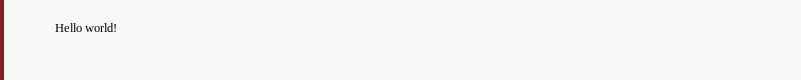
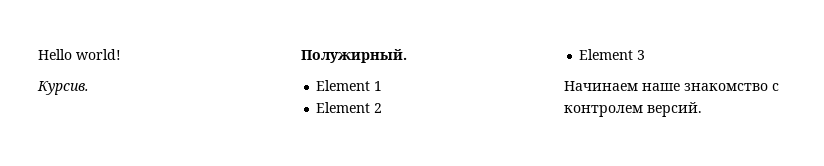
+ Курсив.
+ Полужирный.
+ Element 1
+ Element 2
+ Element 3
+ Начинаем наше знакомство с контролем версий.

